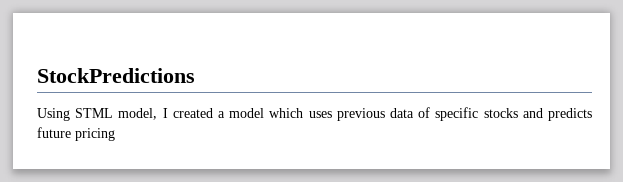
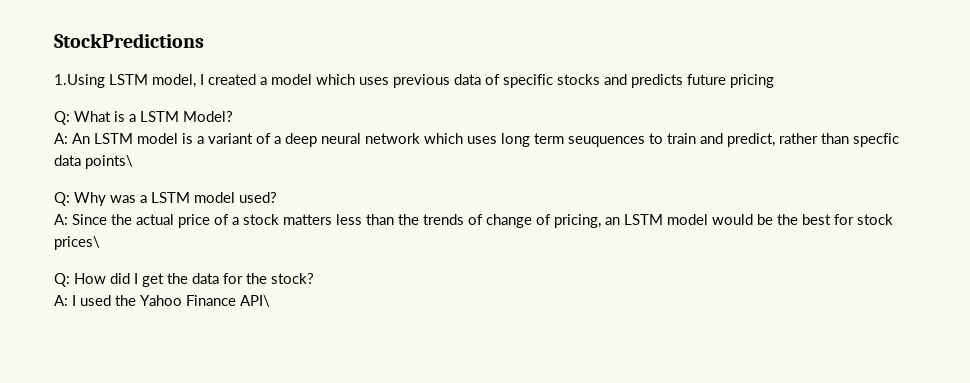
- Using STML model, I created a model which uses previous data of specific stocks and predicts future pricing
+ 1.Using LSTM model, I created a model which uses previous data of specific stocks and predicts future pricing
+ Q: What is a LSTM Model?
+ A: An LSTM model is a variant of a deep neural network which uses long term seuquences to train and predict, rather than specfic data points\
+ Q: Why was a LSTM model used?
+ A: Since the actual price of a stock matters less than the trends of change of pricing, an LSTM model would be the best for stock prices\
+ Q: How did I get the data for the stock?
+ A: I used the Yahoo Finance API\

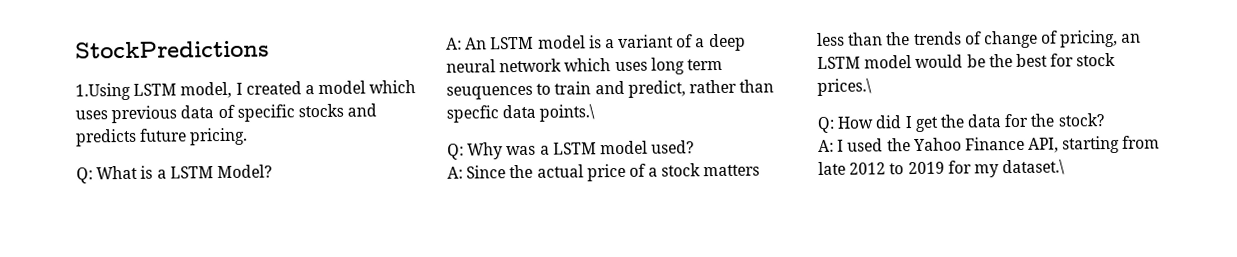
- 1.Using LSTM model, I created a model which uses previous data of specific stocks and predicts future pricing
+ 1.Using LSTM model, I created a model which uses previous data of specific stocks and predicts future pricing.
- A: An LSTM model is a variant of a deep neural network which uses long term seuquences to train and predict, rather than specfic data points\
+ A: An LSTM model is a variant of a deep neural network which uses long term seuquences to train and predict, rather than specfic data points.\
- A: Since the actual price of a stock matters less than the trends of change of pricing, an LSTM model would be the best for stock prices\
+ A: Since the actual price of a stock matters less than the trends of change of pricing, an LSTM model would be the best for stock prices.\
- A: I used the Yahoo Finance API\
+ A: I used the Yahoo Finance API, starting from late 2012 to 2019 for my dataset.\

